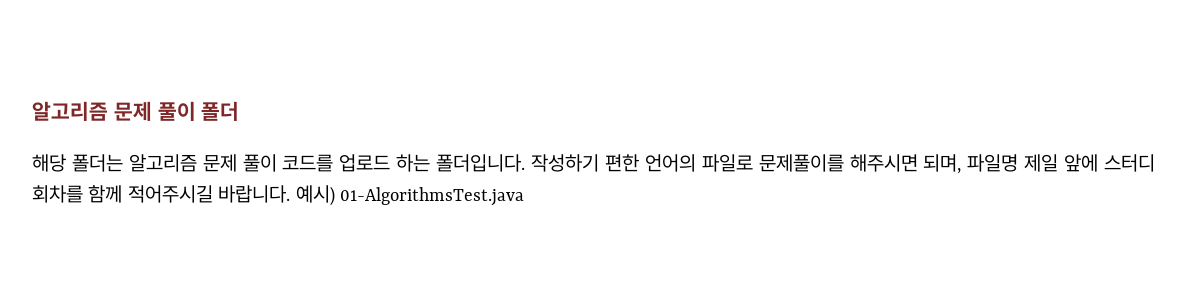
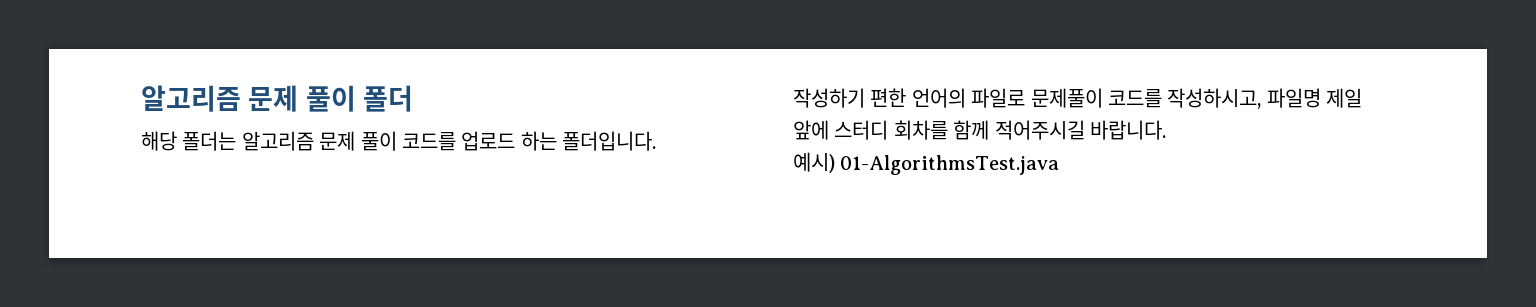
- 해당 폴더는 알고리즘 문제 풀이 코드를 업로드 하는 폴더입니다. 작성하기 편한 언어의 파일로 문제풀이를 해주시면 되며, 파일명 제일 앞에 스터디 회차를 함께 적어주시길 바랍니다. 예시) 01-AlgorithmsTest.java
+ 해당 폴더는 알고리즘 문제 풀이 코드를 업로드 하는 폴더입니다.
+ 작성하기 편한 언어의 파일로 문제풀이 코드를 작성하시고, 파일명 제일 앞에 스터디 회차를 함께 적어주시길 바랍니다.
+ 예시) 01-AlgorithmsTest.java

